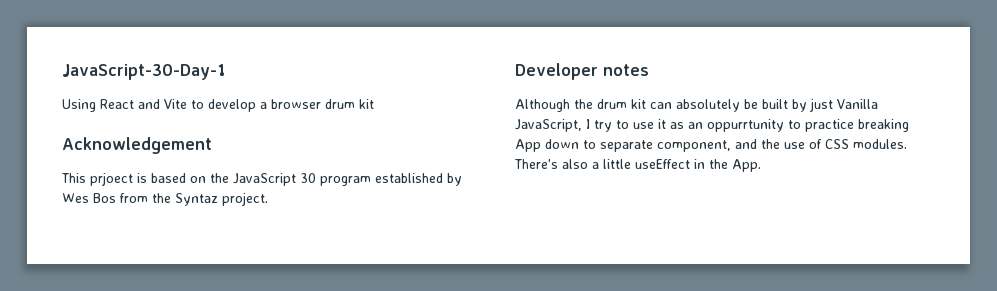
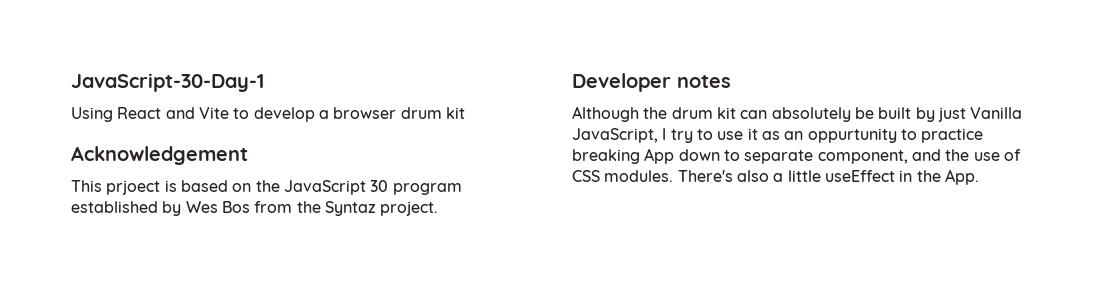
- Although the drum kit can absolutely be built by just Vanilla JavaScript, I try to use it as an oppurrtunity to practice breaking App down to separate component, and the use of CSS modules.
+ Although the drum kit can absolutely be built by just Vanilla JavaScript, I try to use it as an oppurtunity to practice breaking App down to separate component, and the use of CSS modules.

